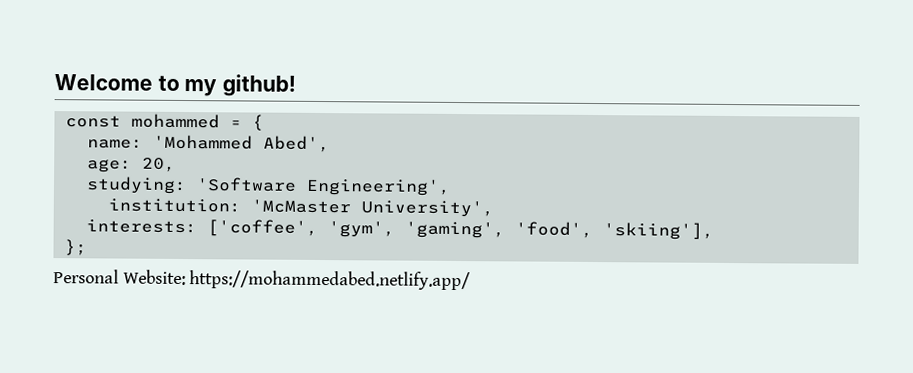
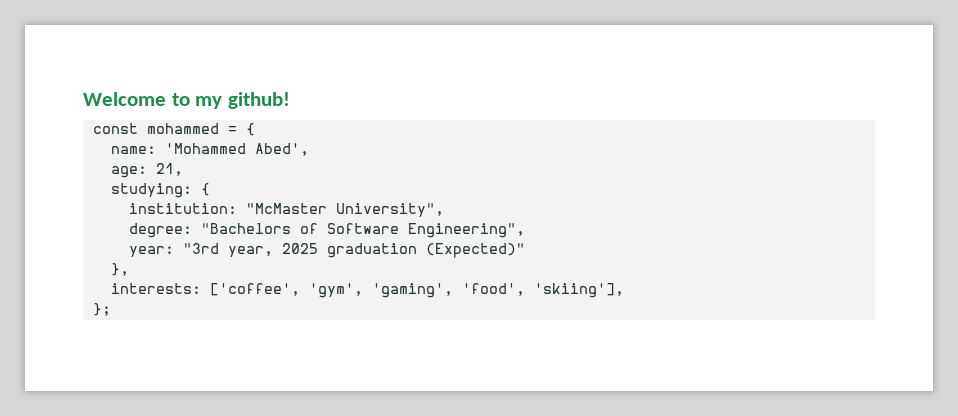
- age: 20,
+ age: 21,
- studying: 'Software Engineering',
+ studying: {
- institution: 'McMaster University',
+ institution: "McMaster University",
+ degree: "Bachelors of Software Engineering",
+ year: "3rd year, 2025 graduation (Expected)"
+ },
- Personal Website: https://mohammedabed.netlify.app/

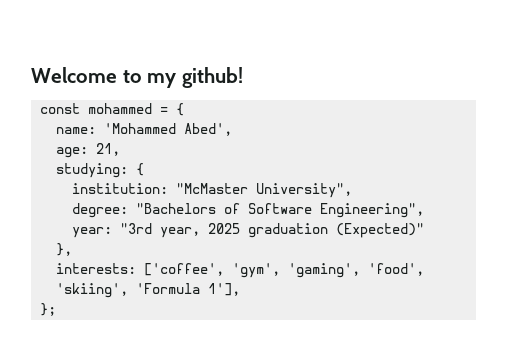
- interests: ['coffee', 'gym', 'gaming', 'food', 'skiing'],
+ interests: ['coffee', 'gym', 'gaming', 'food', 'skiing', 'Formula 1'],

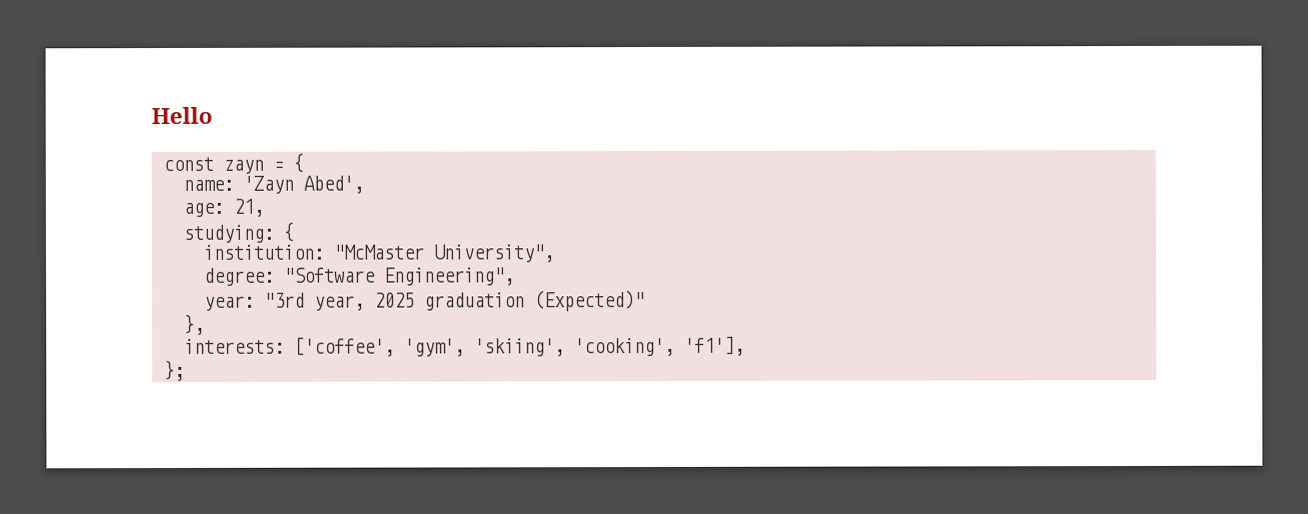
- Welcome to my github!
+ Hello
- const mohammed = {
+ const zayn = {
- name: 'Mohammed Abed',
+ name: 'Zayn Abed',
- degree: "Bachelors of Software Engineering",
+ degree: "Software Engineering",
- interests: ['coffee', 'gym', 'gaming', 'food', 'skiing', 'Formula 1'],
+ interests: ['coffee', 'gym', 'skiing', 'cooking', 'f1'],

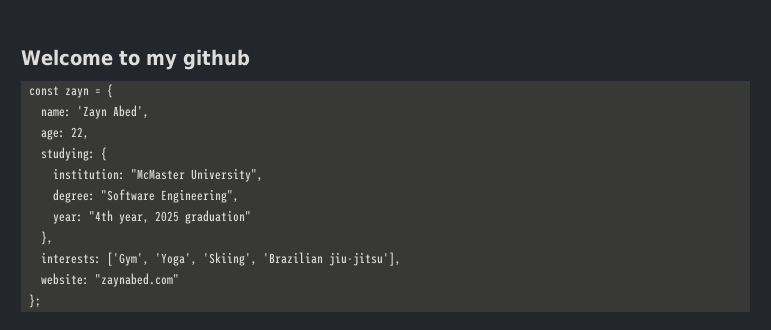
- Hello
+ Welcome to my github
- age: 21,
+ age: 22,
- year: "3rd year, 2025 graduation (Expected)"
+ year: "4th year, 2025 graduation"
- interests: ['coffee', 'gym', 'skiing', 'cooking', 'f1'],
+ interests: ['Gym', 'Yoga', 'Skiing', 'Brazilian jiu-jitsu'],
+ website: "zaynabed.com"

